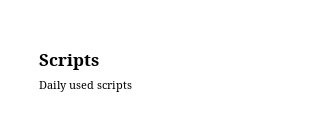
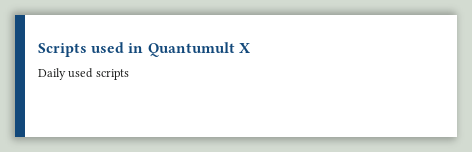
- Scripts
+ Scripts used in Quantumult X

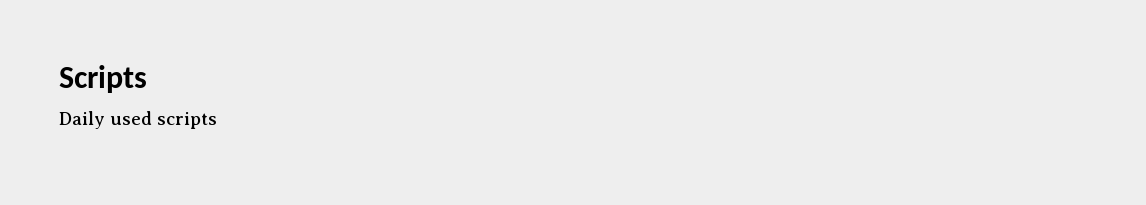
- Scripts used in Quantumult X
+ Scripts

